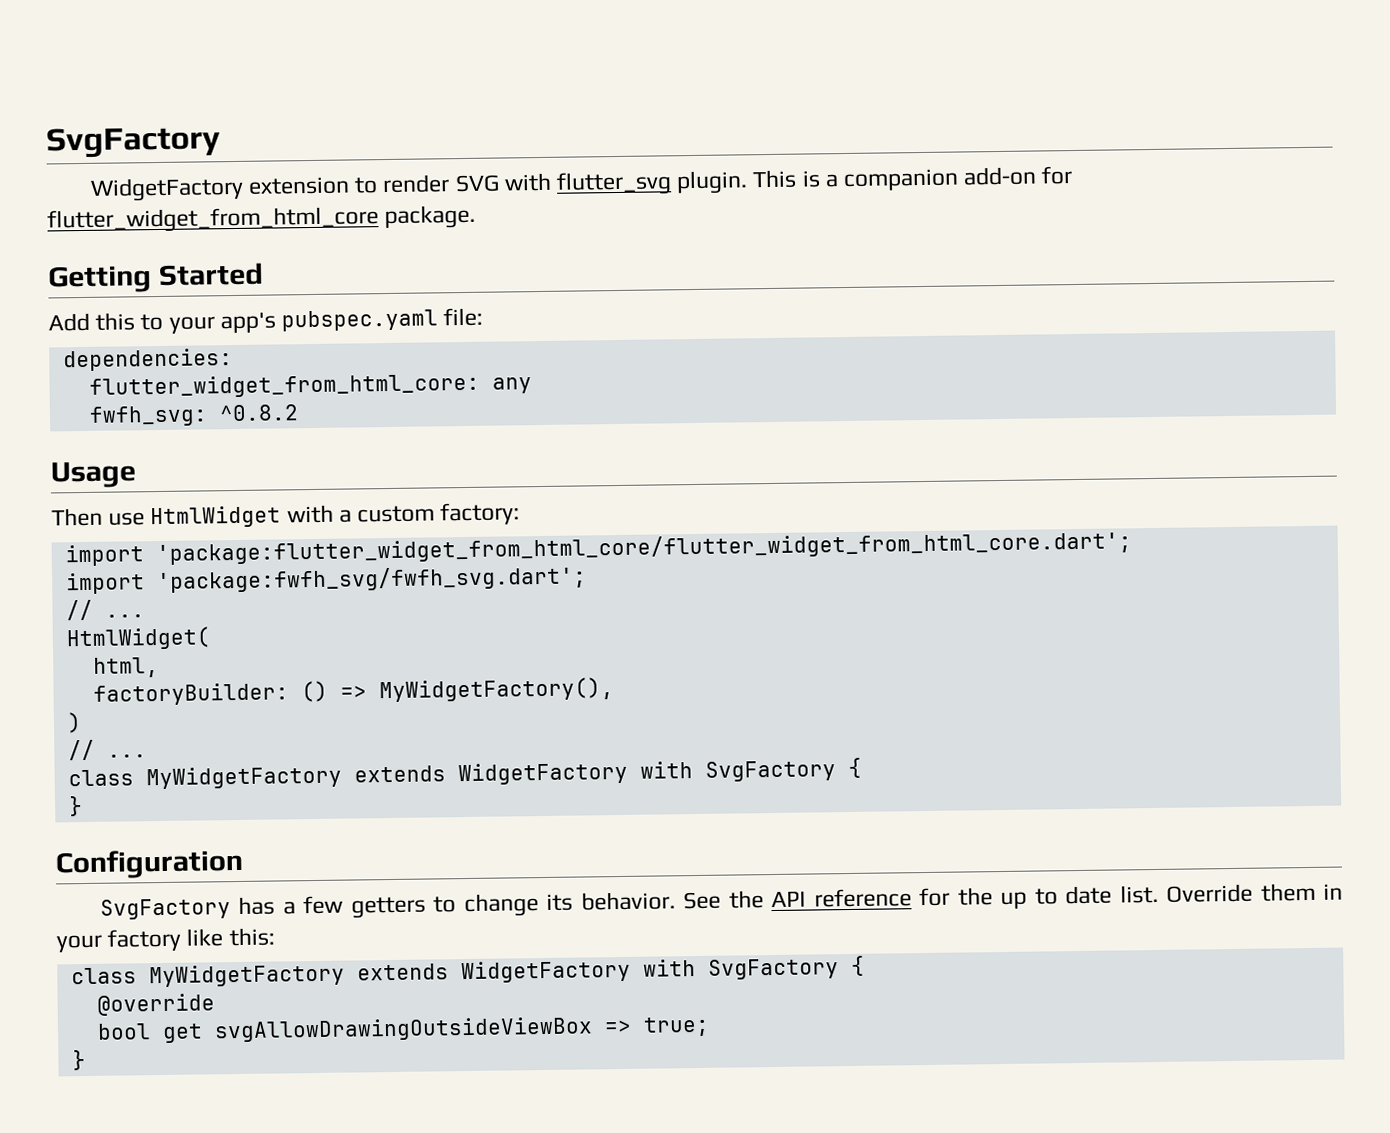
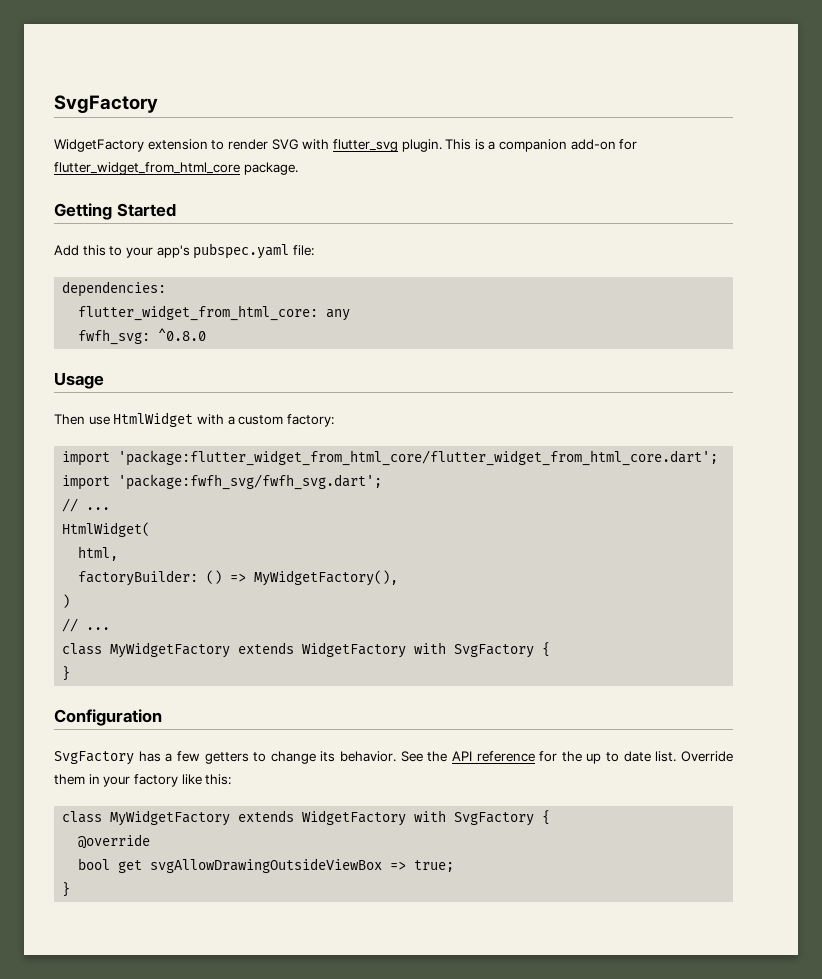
- fwfh_svg: ^0.8.2
+ fwfh_svg: ^0.8.0

